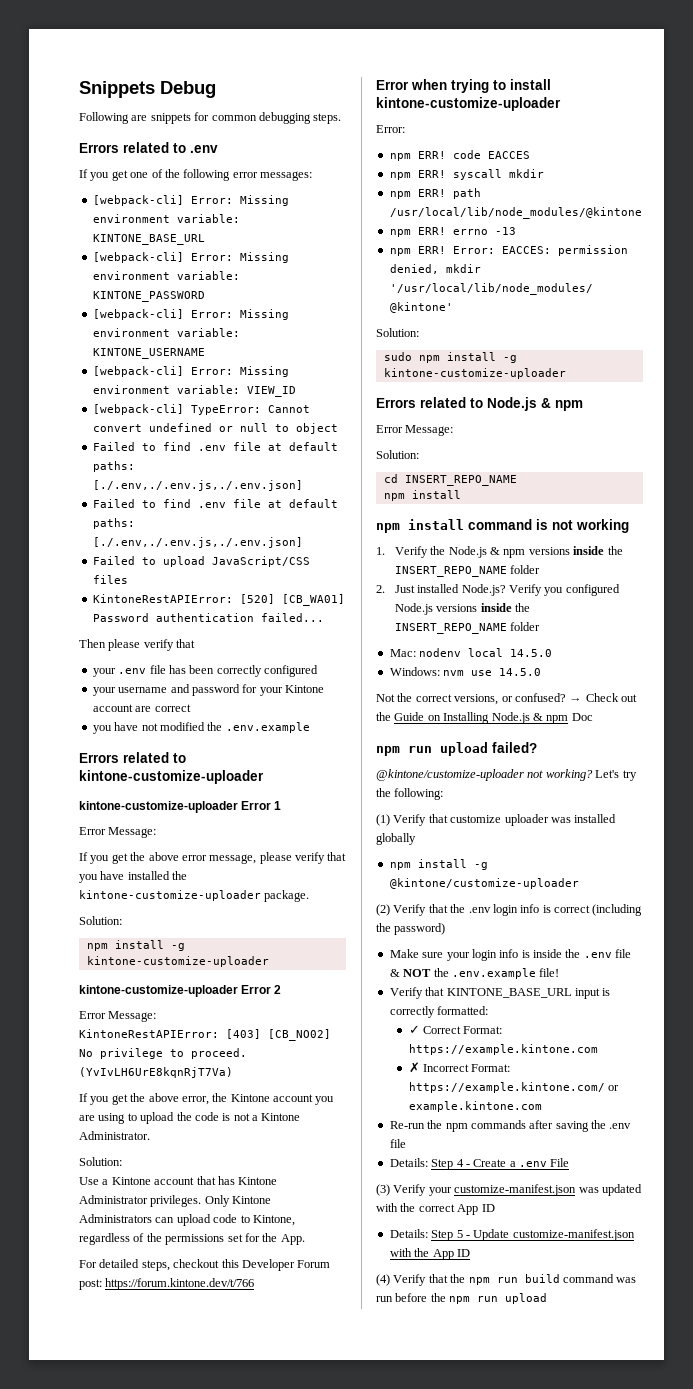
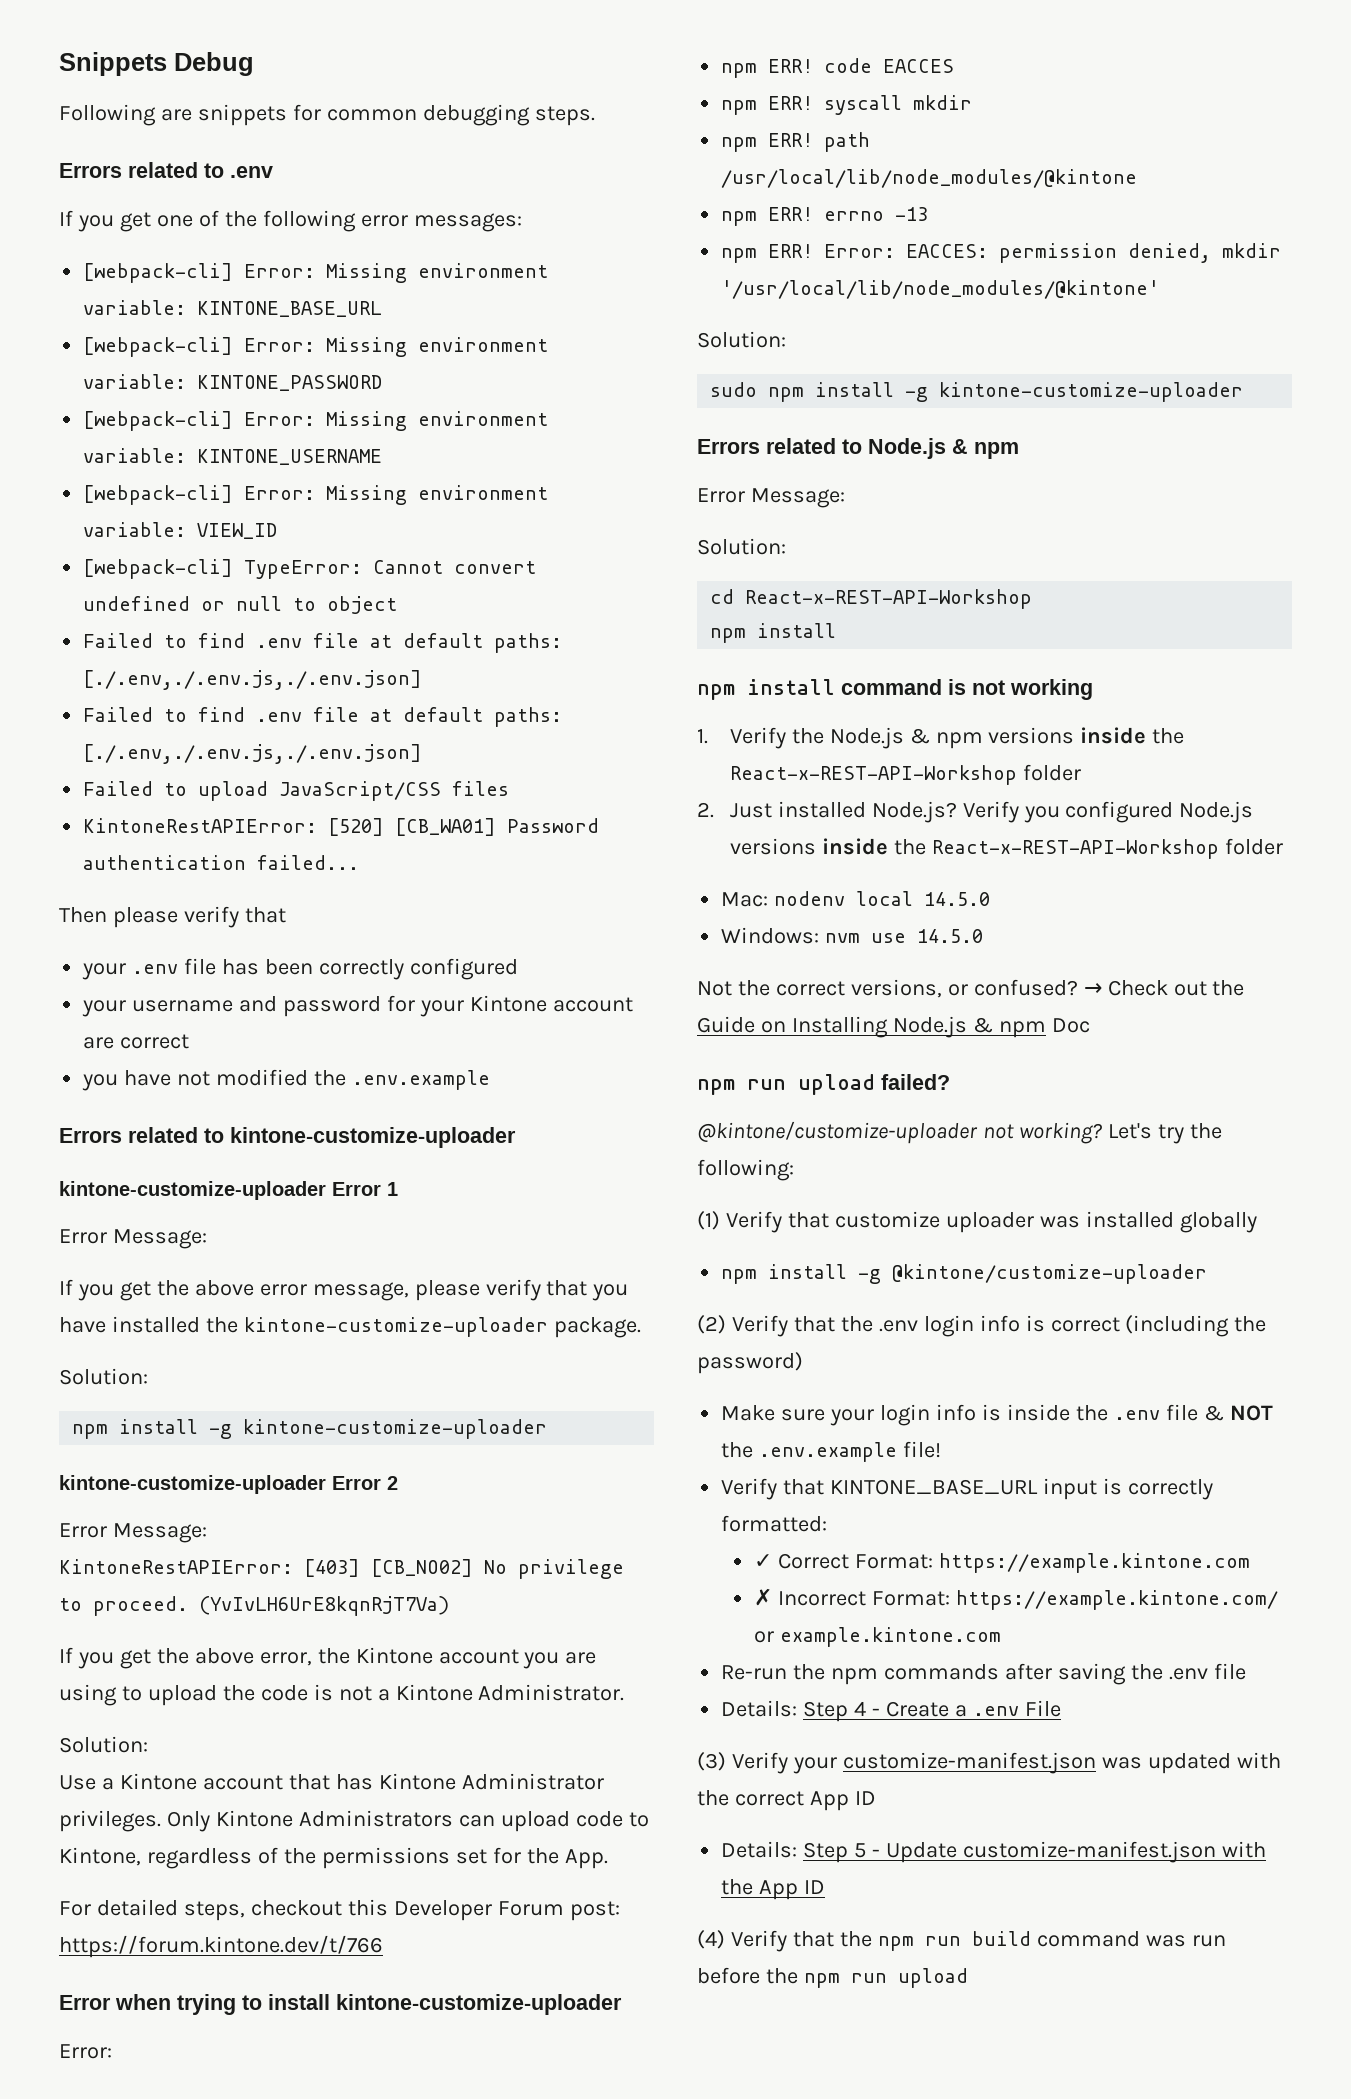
- cd INSERT_REPO_NAME
+ cd React-x-REST-API-Workshop
- 1. Verify the Node.js & npm versions inside the INSERT_REPO_NAME folder
+ 1. Verify the Node.js & npm versions inside the React-x-REST-API-Workshop folder
- Verify you configured Node.js versions inside the INSERT_REPO_NAME folder
+ Verify you configured Node.js versions inside the React-x-REST-API-Workshop folder

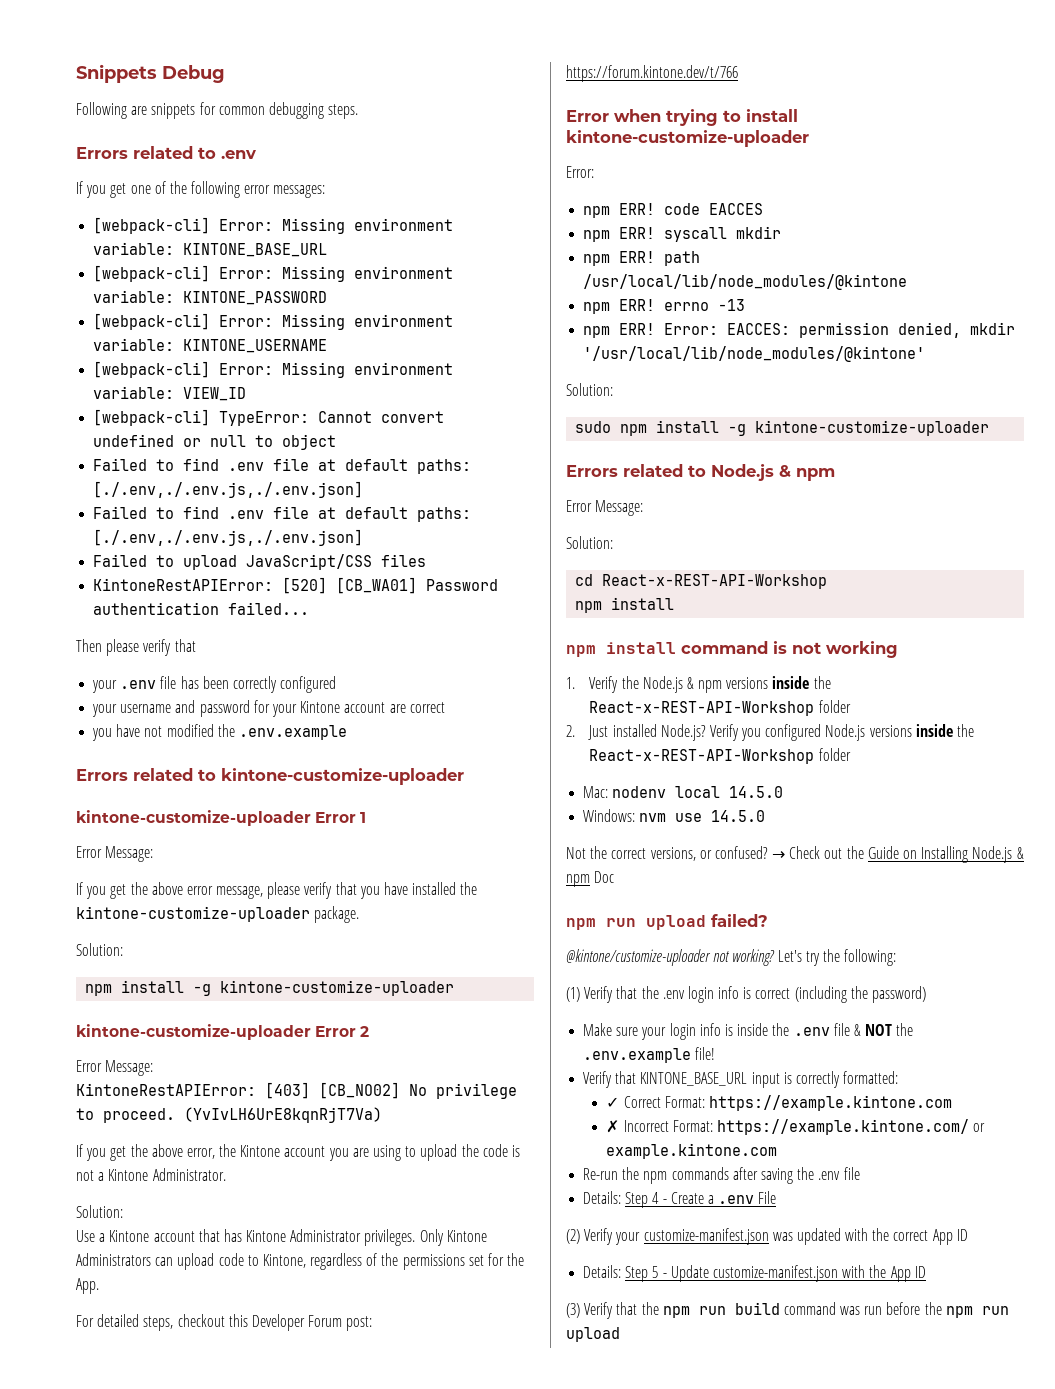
- (1) Verify that customize uploader was installed globally
- npm install -g @kintone/customize-uploader
- (2) Verify that the .env login info is correct (including the password)
+ (1) Verify that the .env login info is correct (including the password)
- (3) Verify your customize-manifest.json was updated with the correct App ID
+ (2) Verify your customize-manifest.json was updated with the correct App ID
- (4) Verify that the npm run build command was run before the npm run upload
+ (3) Verify that the npm run build command was run before the npm run upload

